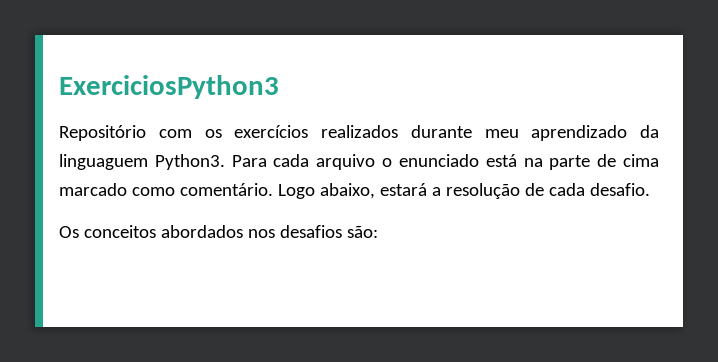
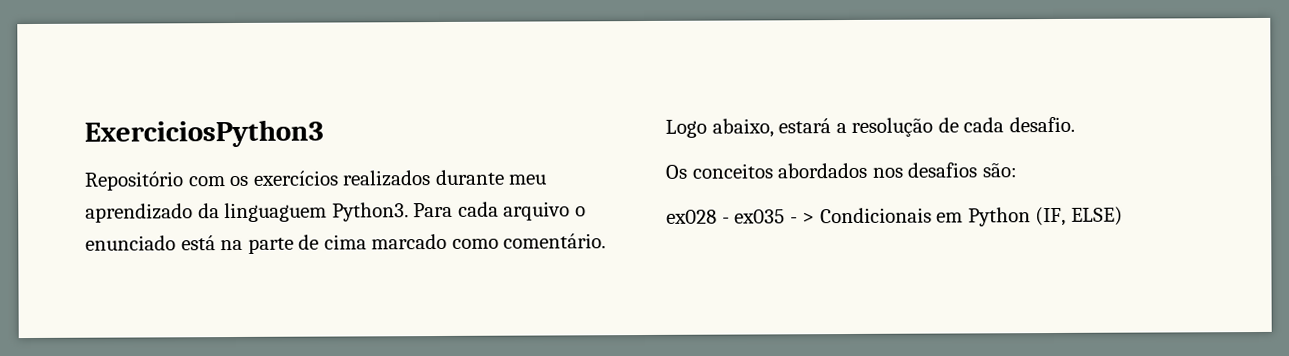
+ ex028 - ex035 - > Condicionais em Python (IF, ELSE)

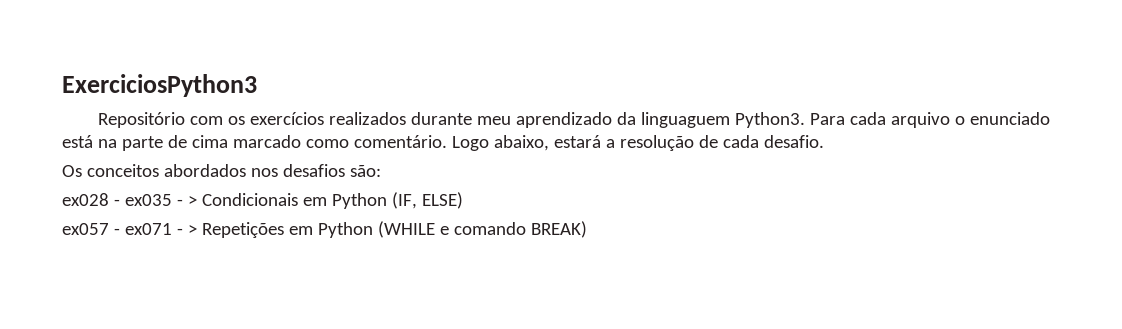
+ ex057 - ex071 - > Repetições em Python (WHILE e comando BREAK)

